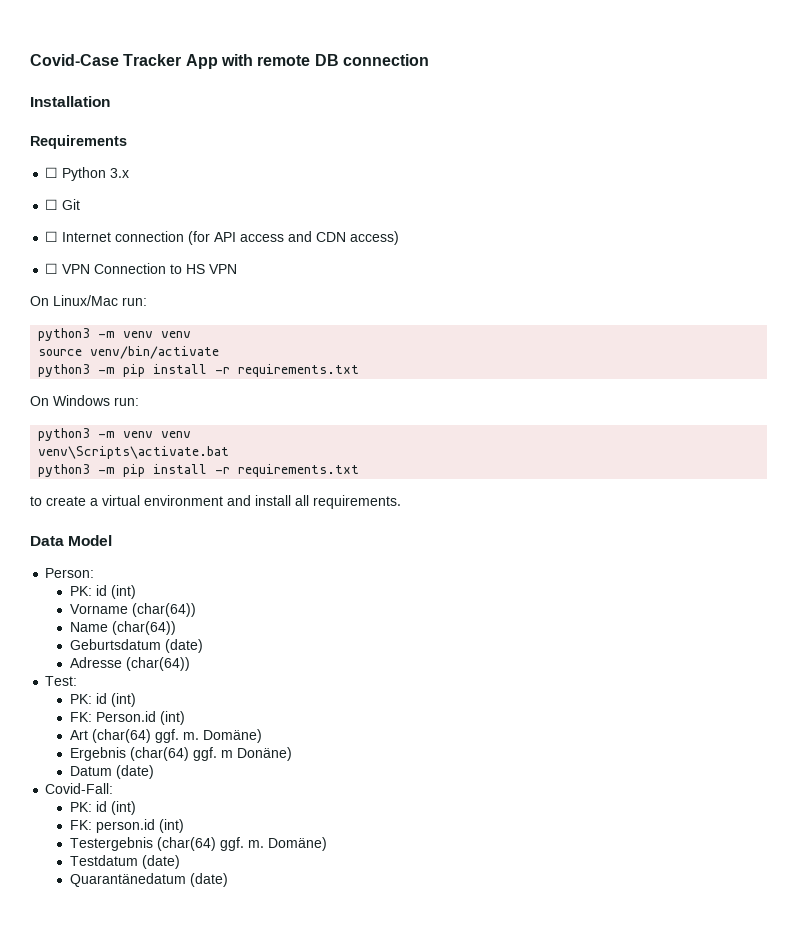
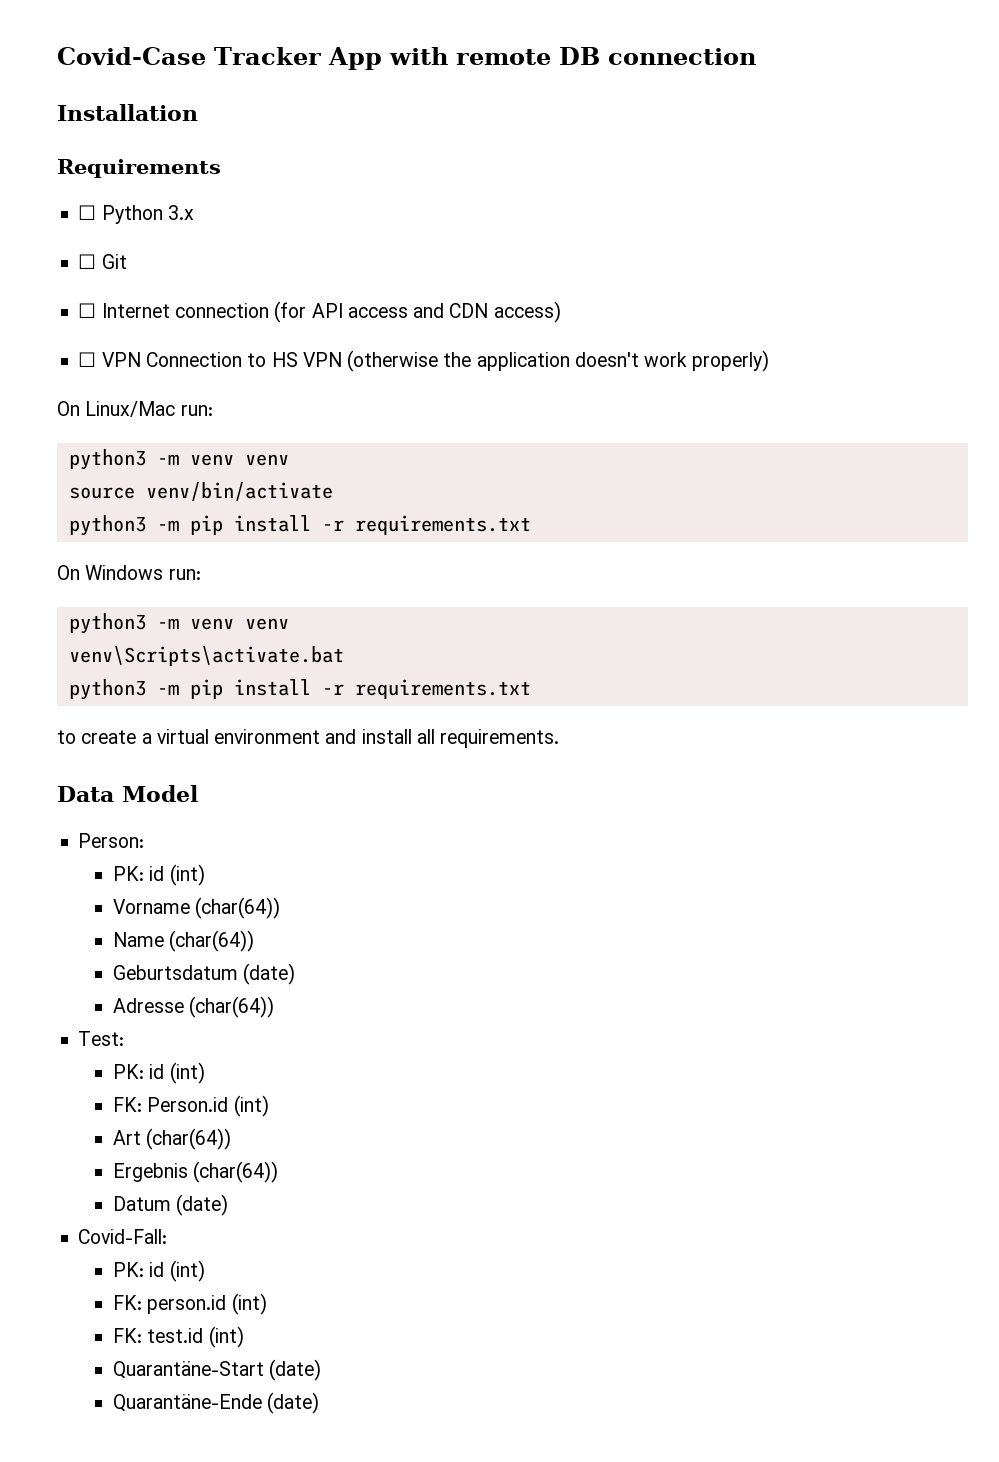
- ☐ VPN Connection to HS VPN
+ ☐ VPN Connection to HS VPN (otherwise the application doesn't work properly)
- Art (char(64) ggf. m. Domäne)
- Ergebnis (char(64) ggf. m Donäne)
+ Art (char(64))
+ Ergebnis (char(64))
- Testergebnis (char(64) ggf. m. Domäne)
- Testdatum (date)
- Quarantänedatum (date)
+ FK: test.id (int)
+ Quarantäne-Start (date)
+ Quarantäne-Ende (date)

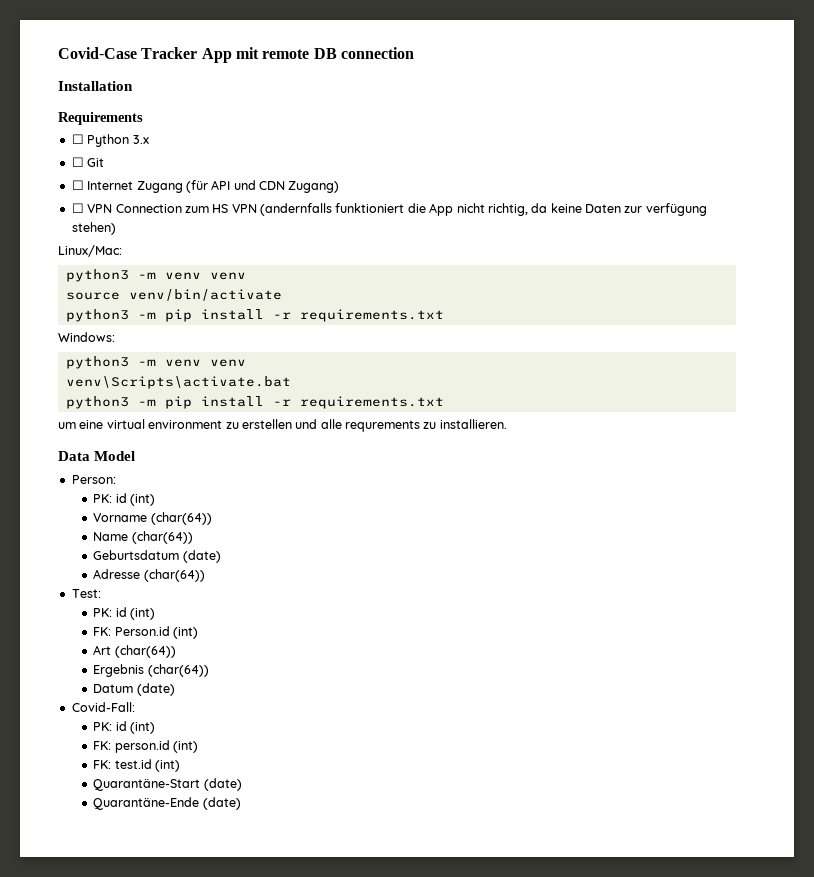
- Covid-Case Tracker App with remote DB connection
+ Covid-Case Tracker App mit remote DB connection
- ☐ Internet connection (for API access and CDN access)
+ ☐ Internet Zugang (für API und CDN Zugang)
- ☐ VPN Connection to HS VPN (otherwise the application doesn't work properly)
- On Linux/Mac run:
+ ☐ VPN Connection zum HS VPN (andernfalls funktioniert die App nicht richtig, da keine Daten zur verfügung stehen)
+ Linux/Mac:
- On Windows run:
+ Windows:
- to create a virtual environment and install all requirements.
+ um eine virtual environment zu erstellen und alle requrements zu installieren.

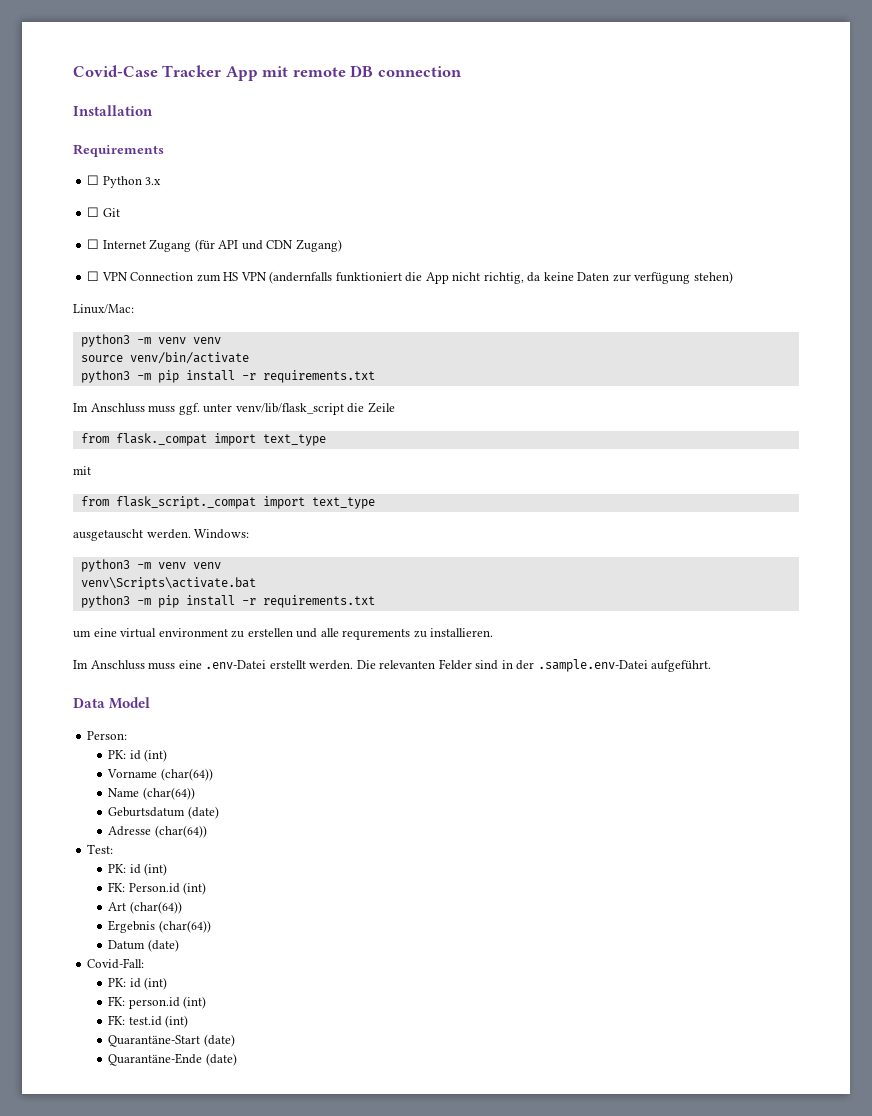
+ Im Anschluss muss ggf. unter venv/lib/flask_script die Zeile
+ from flask._compat import text_type
+ mit
+ from flask_script._compat import text_type
+ ausgetauscht werden.
+ Im Anschluss muss eine .env-Datei erstellt werden. Die relevanten Felder sind in der .sample.env-Datei aufgeführt.

